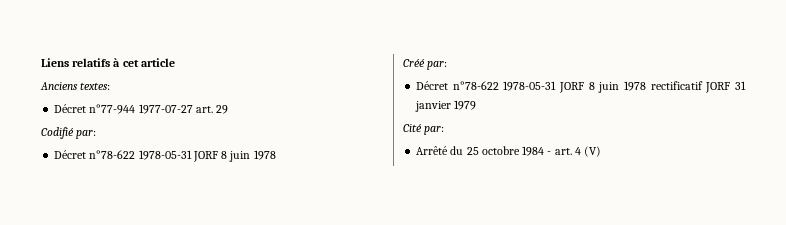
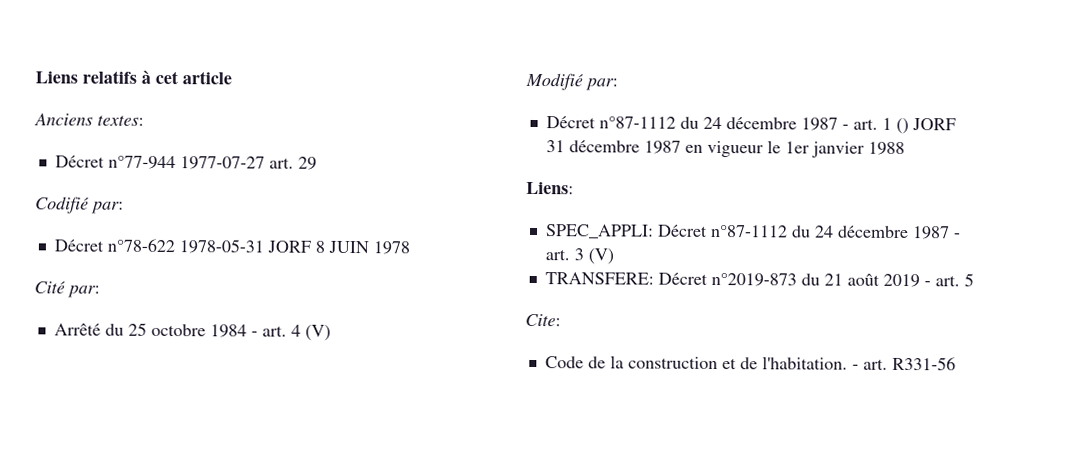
  Codifié par:
- Décret n°78-622 1978-05-31 JORF 8 juin 1978
- Créé par:
- Décret n°78-622 1978-05-31 JORF 8 juin 1978 rectificatif JORF 31 janvier 1979
+ Décret n°78-622 1978-05-31 JORF 8 JUIN 1978
+ Modifié par:
+ Décret n°87-1112 du 24 décembre 1987 - art. 1 () JORF 31 décembre 1987 en vigueur le 1er janvier 1988
+ Liens:
+ SPEC_APPLI: Décret n°87-1112 du 24 décembre 1987 - art. 3 (V)
+ TRANSFERE: Décret n°2019-873 du 21 août 2019 - art. 5
+ Cite:
+ Code de la construction et de l'habitation. - art. R331-56

